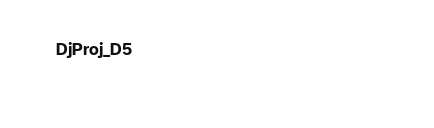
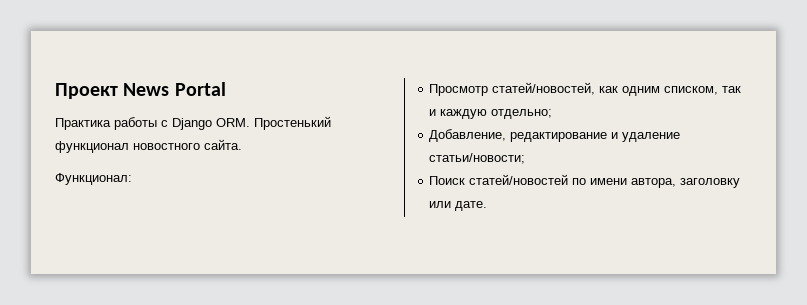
- DjProj_D5
+ Проект News Portal
+ Практика работы с Django ORM. Простенький функционал новостного сайта.
+ Функционал:
+ Просмотр статей/новостей, как одним списком, так и каждую отдельно;
+ Добавление, редактирование и удаление статьи/новости;
+ Поиск статей/новостей по имени автора, заголовку или дате.

